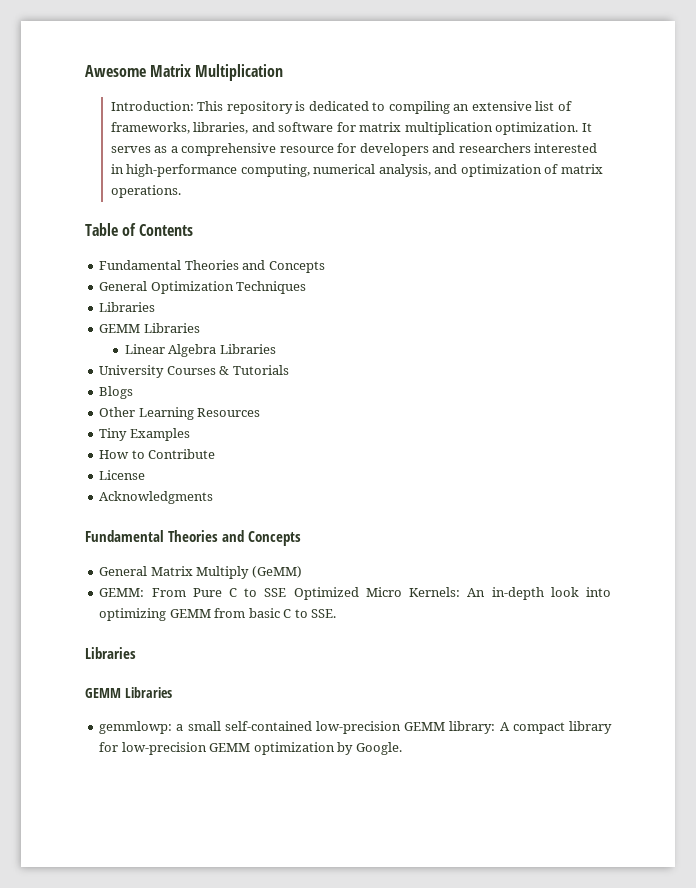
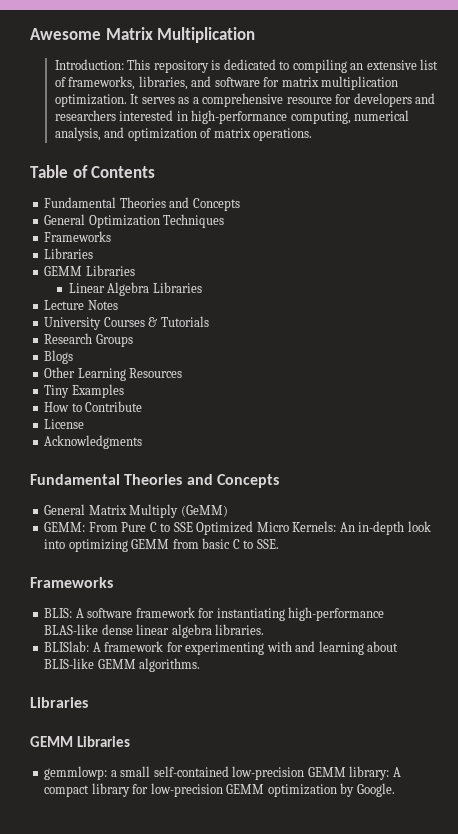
  General Optimization Techniques
+ Frameworks
+ Lecture Notes
+ Research Groups
  GEMM: From Pure C to SSE Optimized Micro Kernels: An in-depth look into optimizing GEMM from basic C to SSE.
+ Frameworks
+ BLIS: A software framework for instantiating high-performance BLAS-like dense linear algebra libraries.
+ BLISlab: A framework for experimenting with and learning about BLIS-like GEMM algorithms.

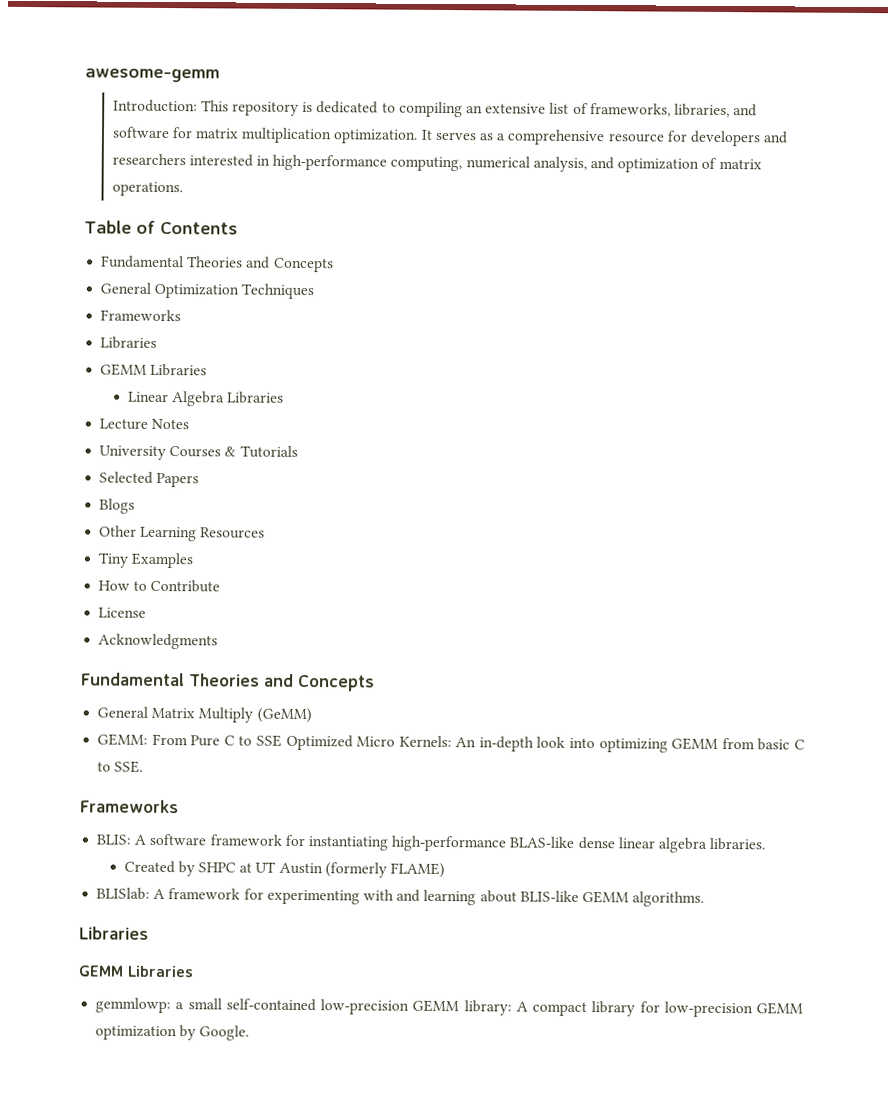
- Awesome Matrix Multiplication
+ awesome-gemm
- Research Groups
+ Selected Papers
+ Created by SHPC at UT Austin (formerly FLAME)

